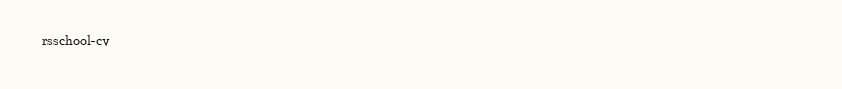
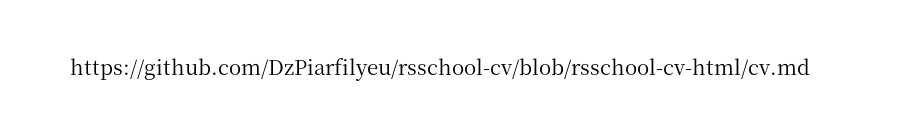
- rsschool-cv
+ https://github.com/DzPiarfilyeu/rsschool-cv/blob/rsschool-cv-html/cv.md

